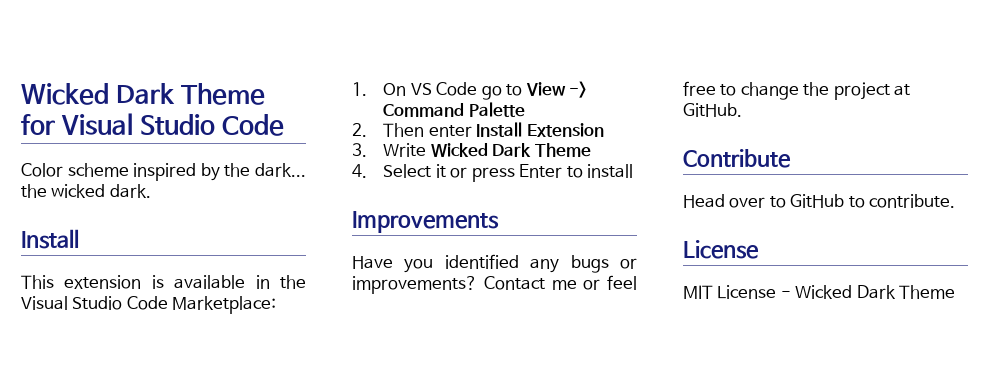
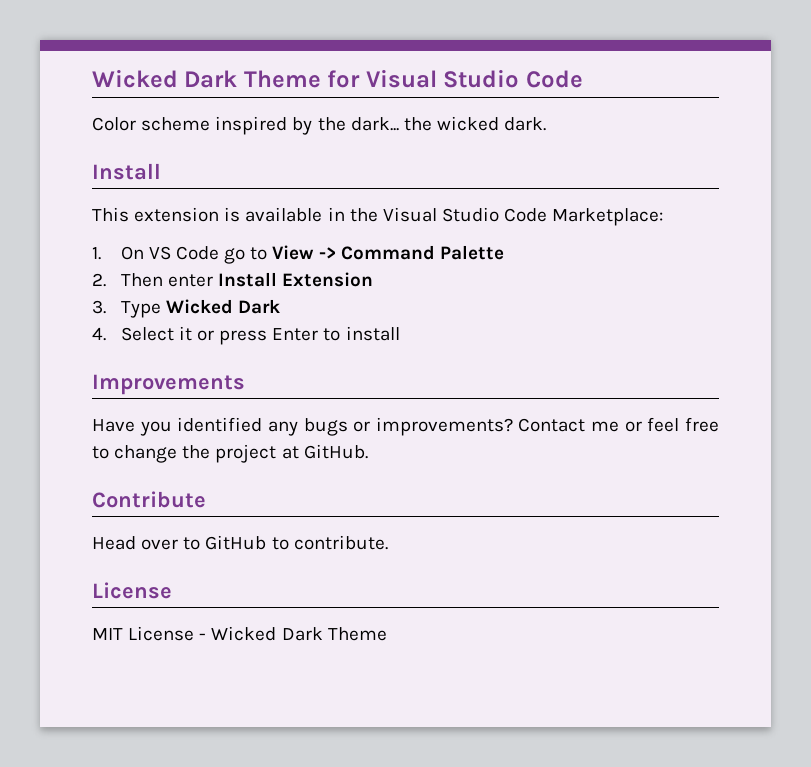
- 3. Write Wicked Dark Theme
+ 3. Type Wicked Dark

